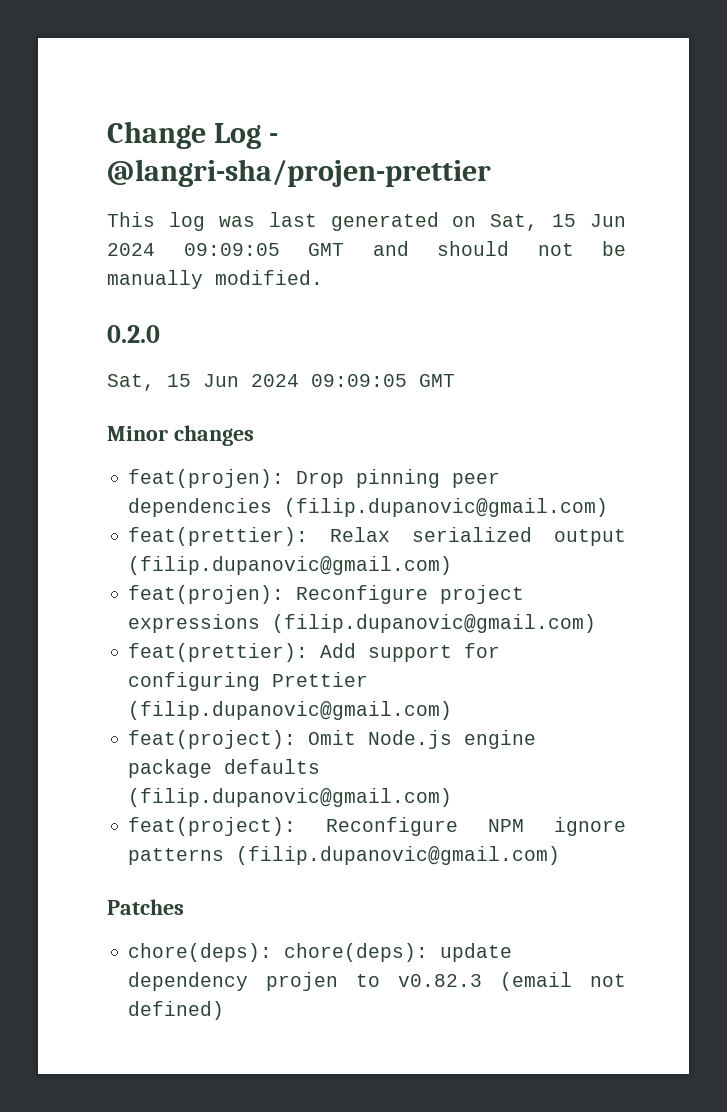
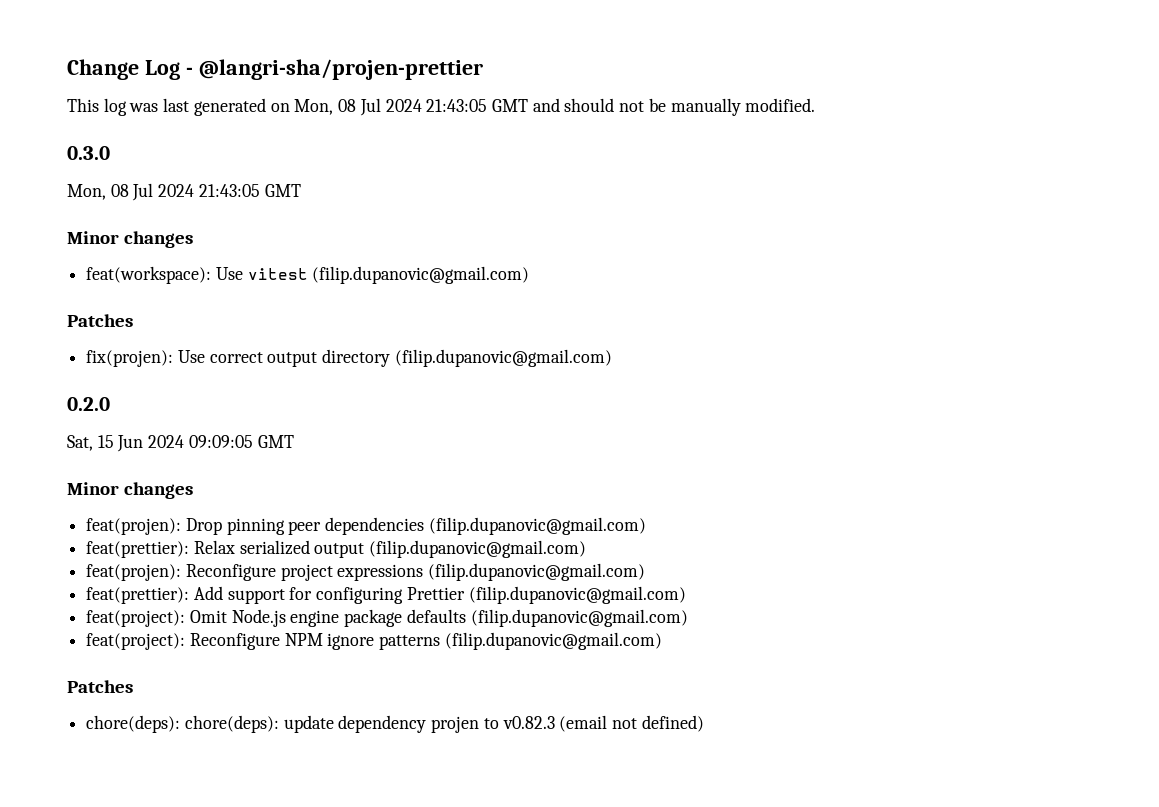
- This log was last generated on Sat, 15 Jun 2024 09:09:05 GMT and should not be manually modified.
+ This log was last generated on Mon, 08 Jul 2024 21:43:05 GMT and should not be manually modified.
+ 0.3.0
+ Mon, 08 Jul 2024 21:43:05 GMT
+ Minor changes
+ feat(workspace): Use vitest (filip.dupanovic@gmail.com)
+ Patches
+ fix(projen): Use correct output directory (filip.dupanovic@gmail.com)

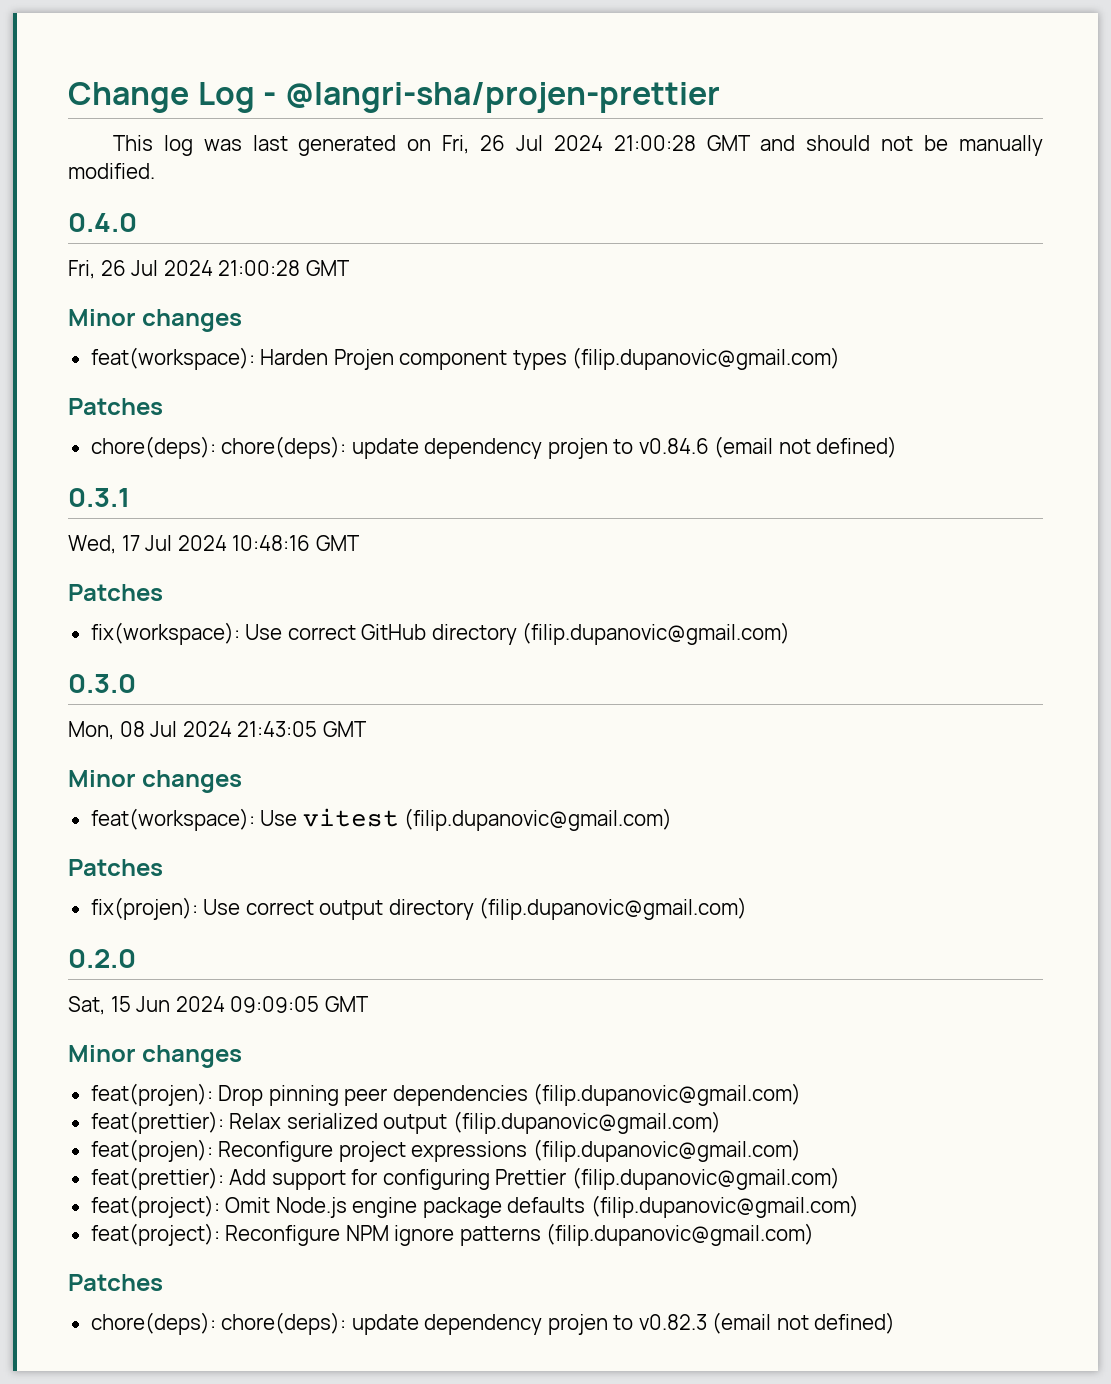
- This log was last generated on Mon, 08 Jul 2024 21:43:05 GMT and should not be manually modified.
+ This log was last generated on Fri, 26 Jul 2024 21:00:28 GMT and should not be manually modified.
+ 0.4.0
+ Fri, 26 Jul 2024 21:00:28 GMT
+ Minor changes
+ feat(workspace): Harden Projen component types (filip.dupanovic@gmail.com)
+ Patches
+ chore(deps): chore(deps): update dependency projen to v0.84.6 (email not defined)
+ 0.3.1
+ Wed, 17 Jul 2024 10:48:16 GMT
+ Patches
+ fix(workspace): Use correct GitHub directory (filip.dupanovic@gmail.com)

